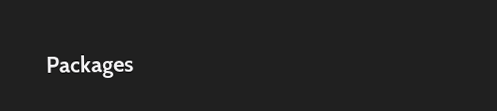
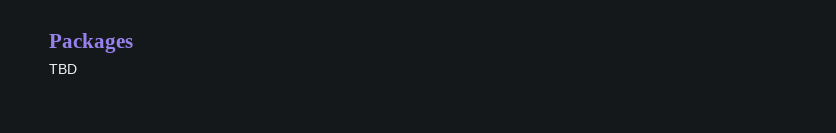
+ TBD

